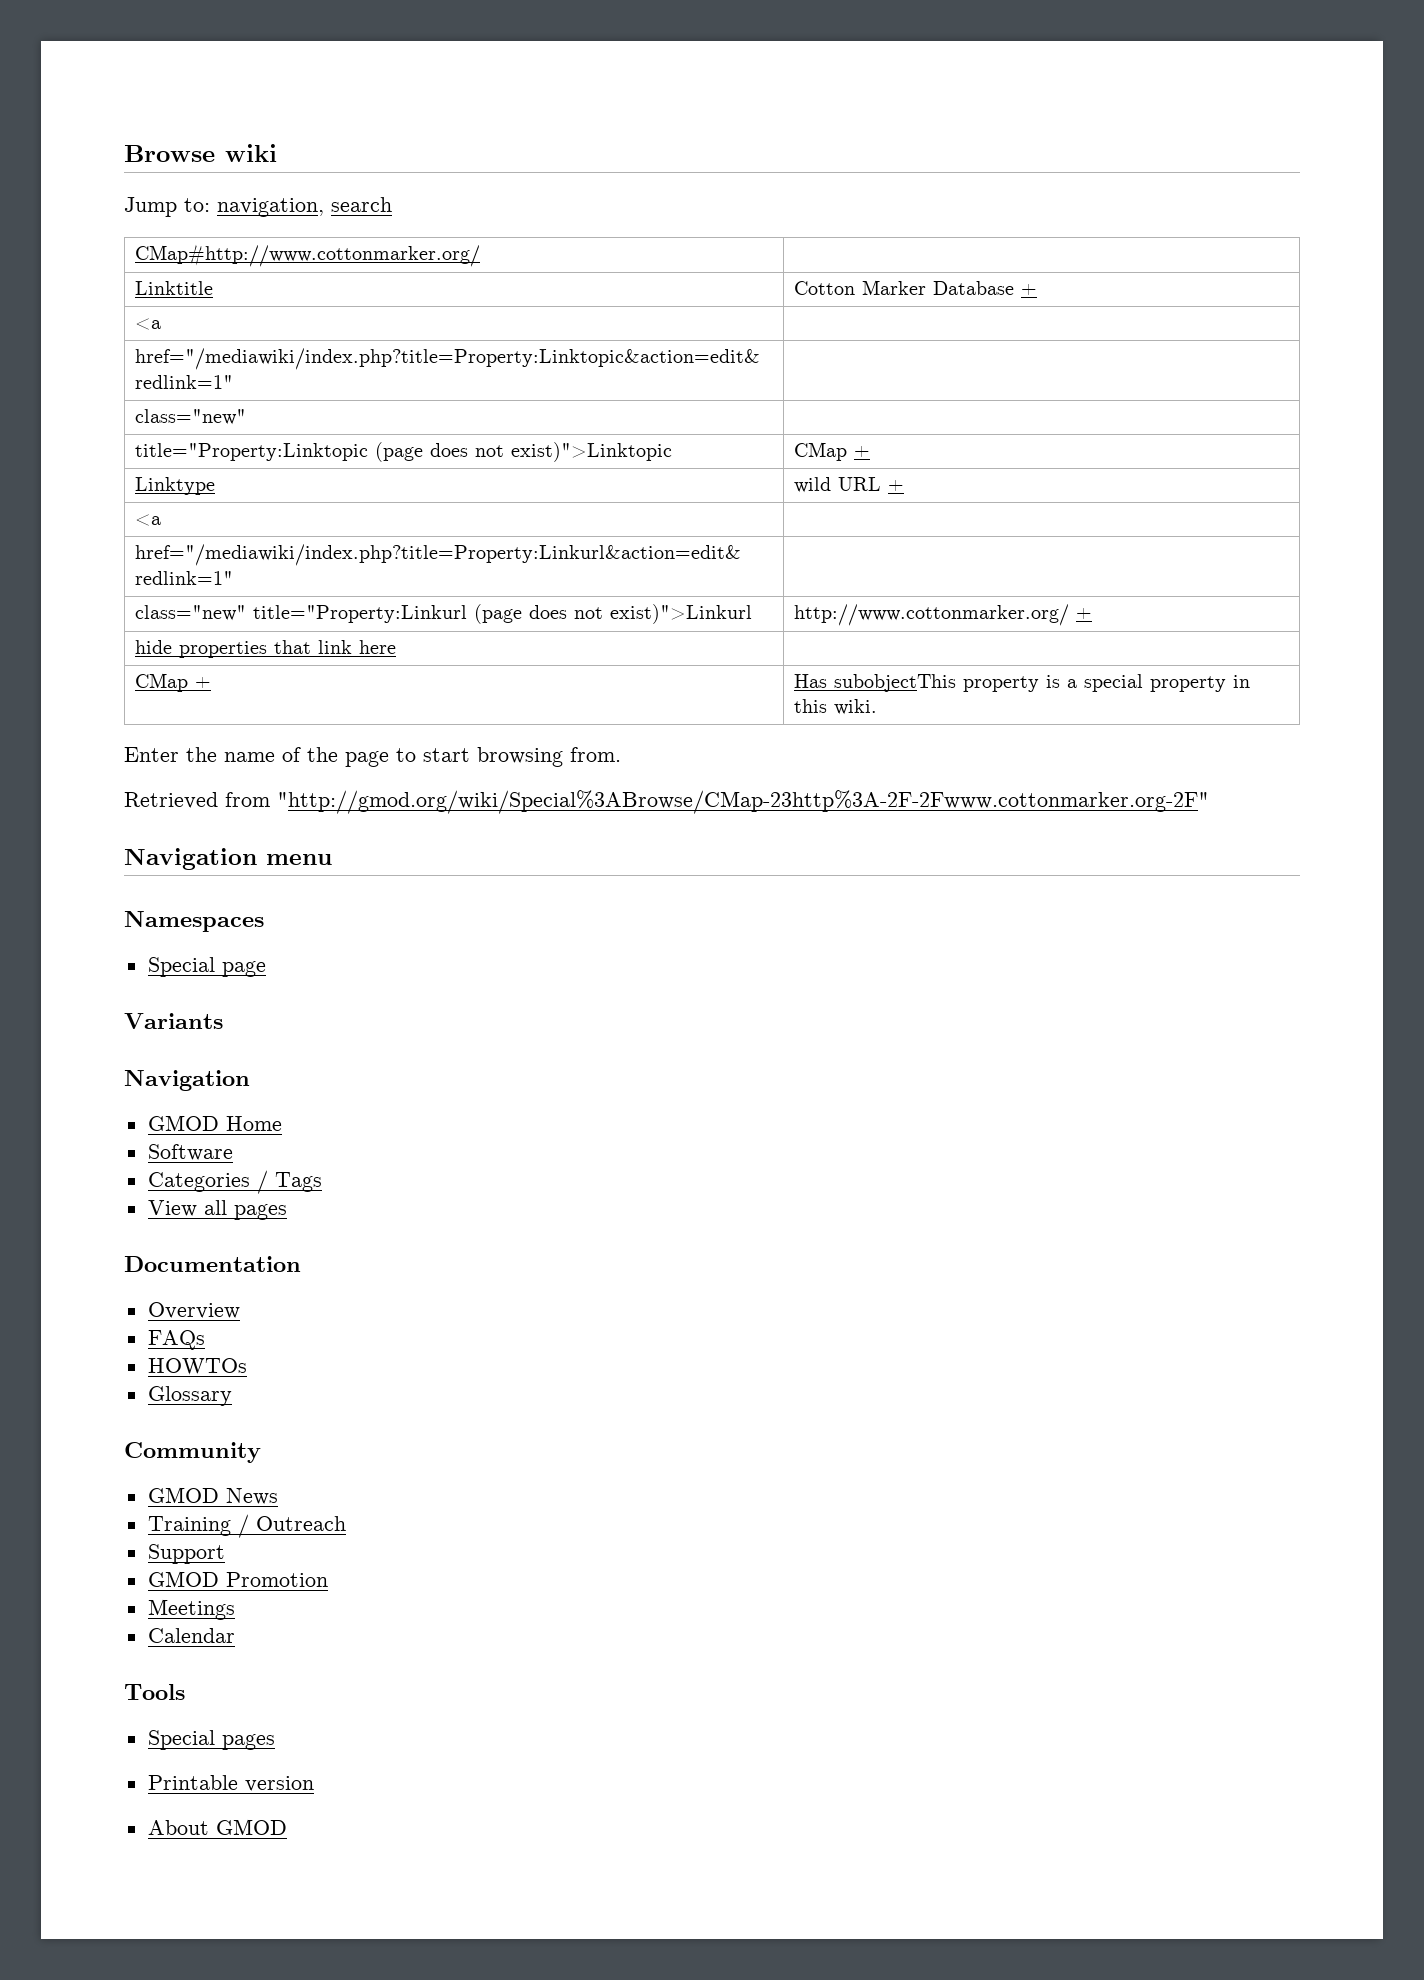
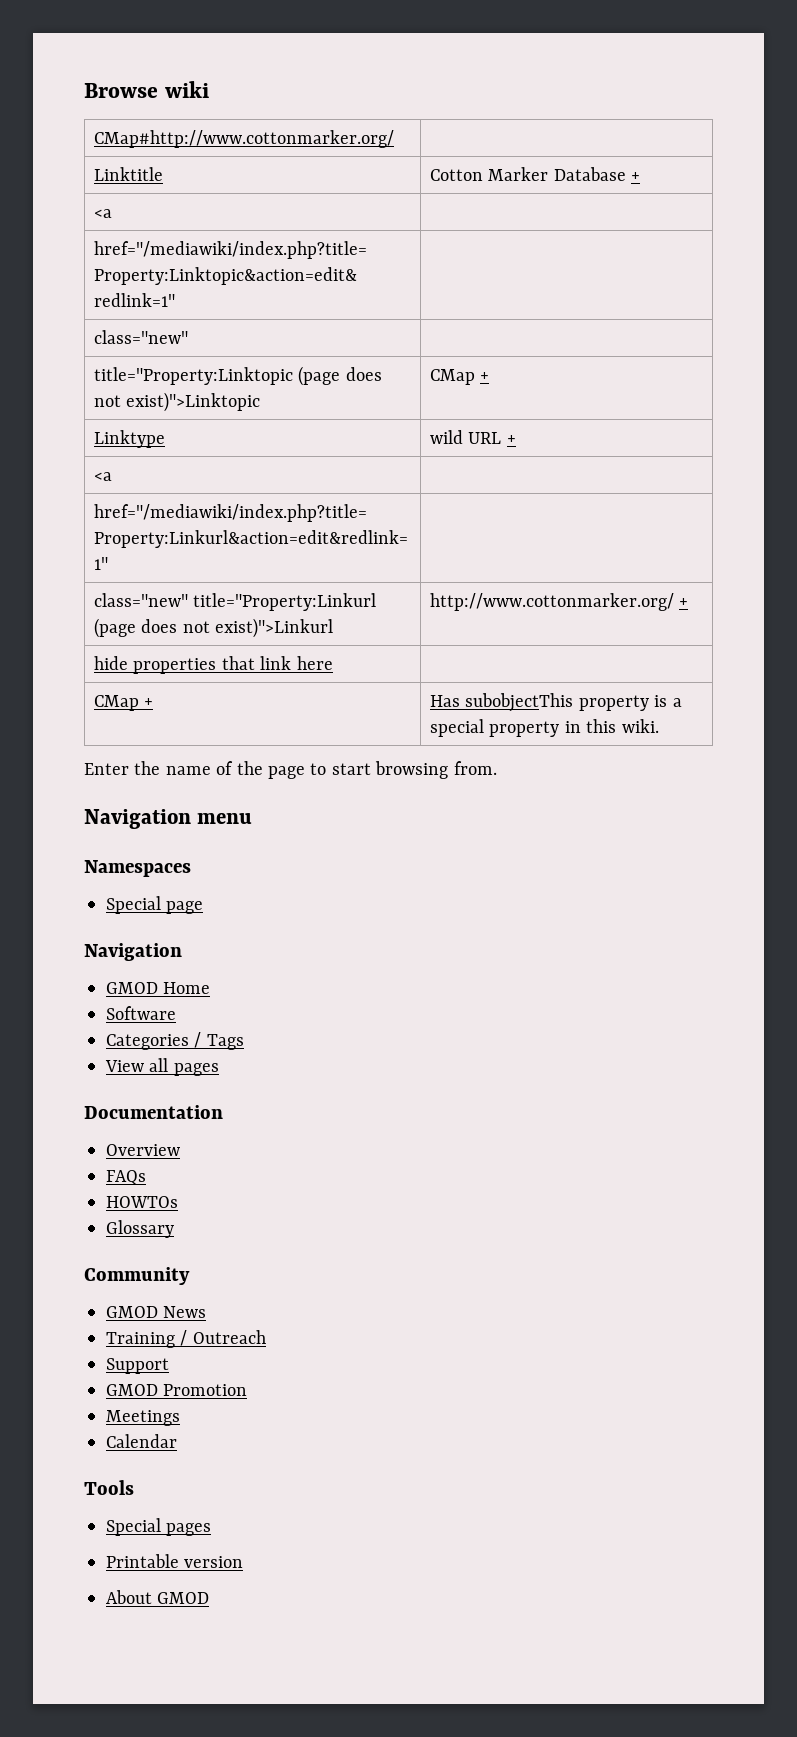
- Jump to: navigation, search
- Retrieved from "http://gmod.org/wiki/Special%3ABrowse/CMap-23http%3A-2F-2Fwww.cottonmarker.org-2F"
- Variants

